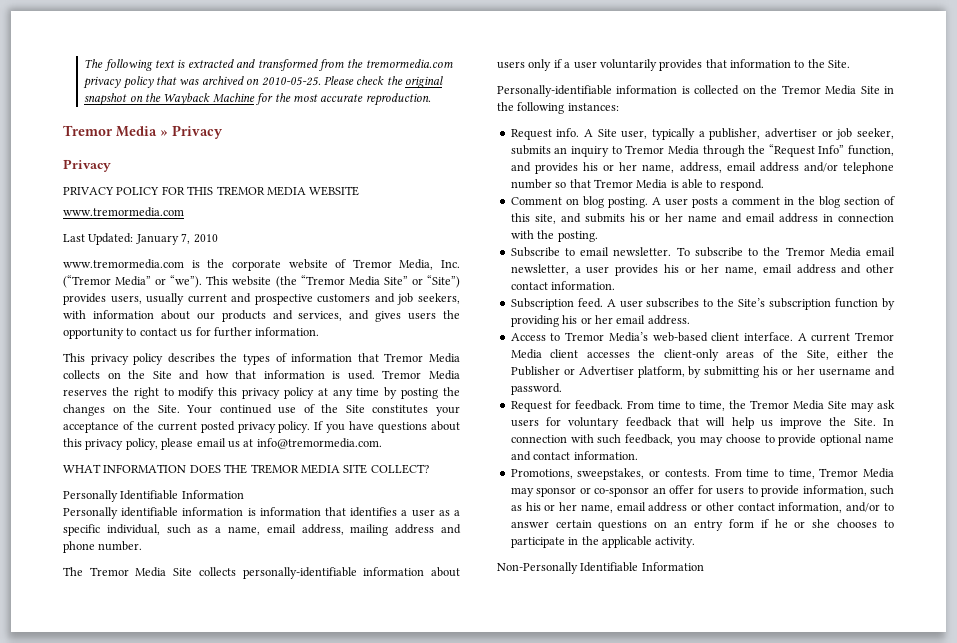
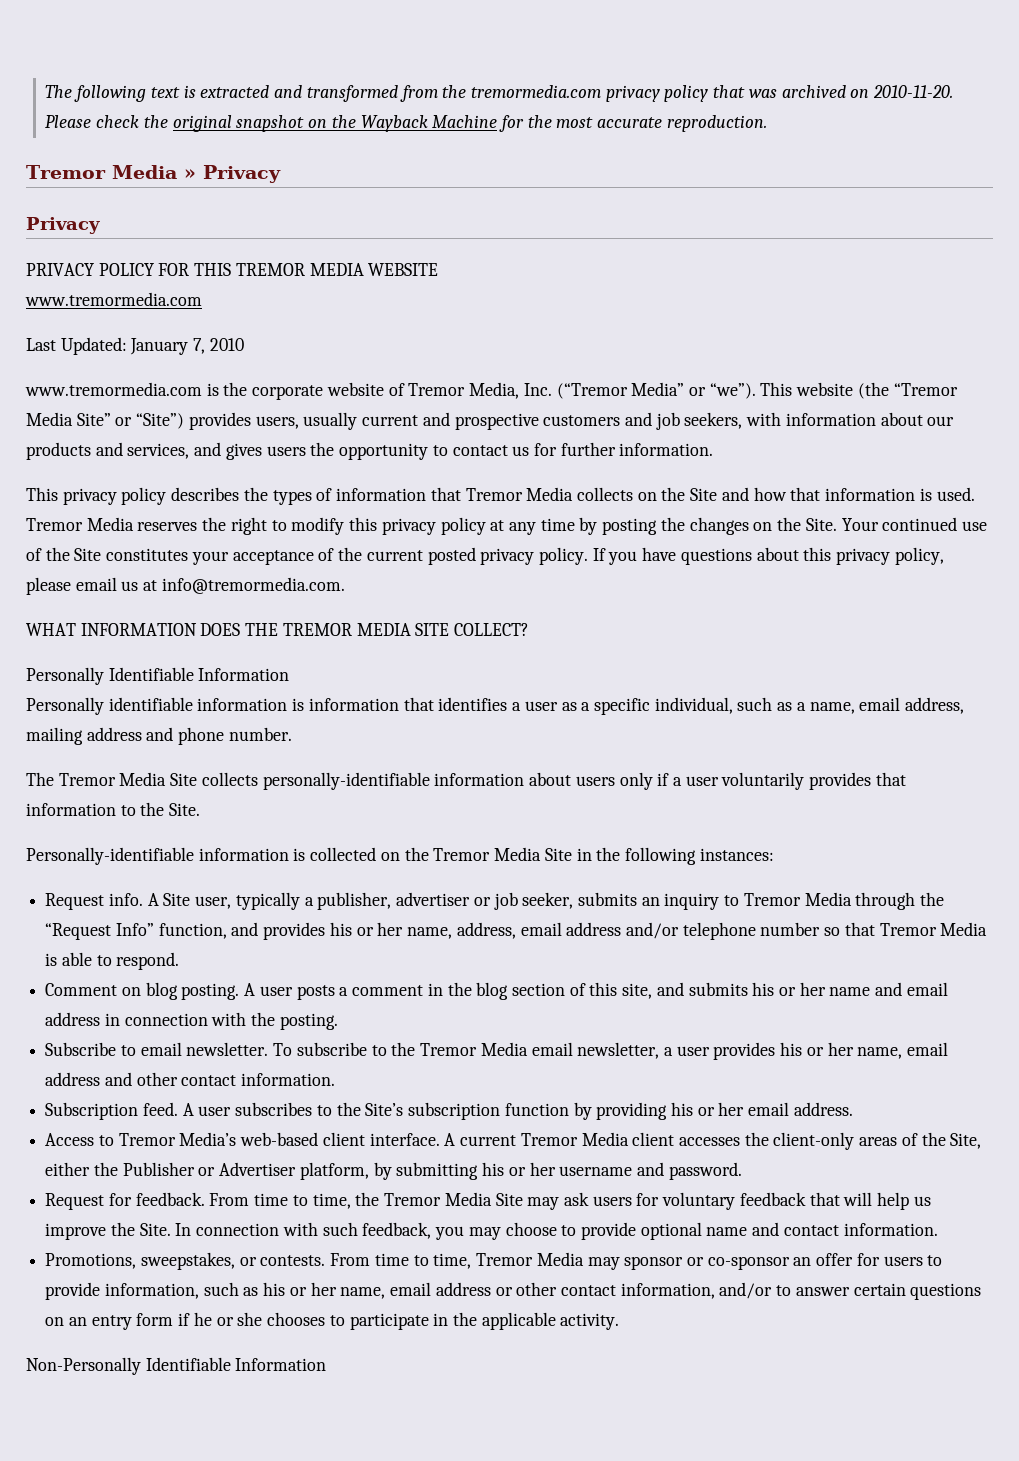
- The following text is extracted and transformed from the tremormedia.com privacy policy that was archived on 2010-05-25.
+ The following text is extracted and transformed from the tremormedia.com privacy policy that was archived on 2010-11-20.

